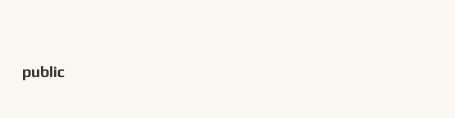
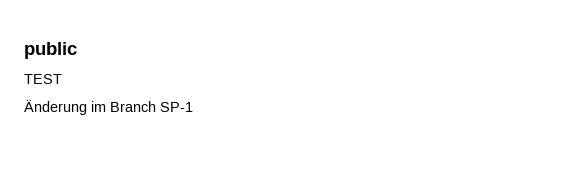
+ TEST
+ Änderung im Branch SP-1

